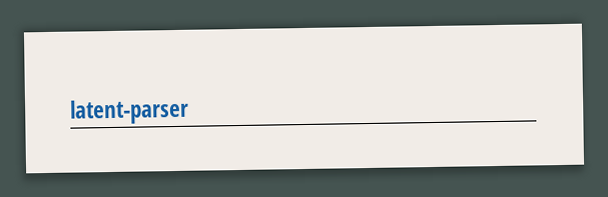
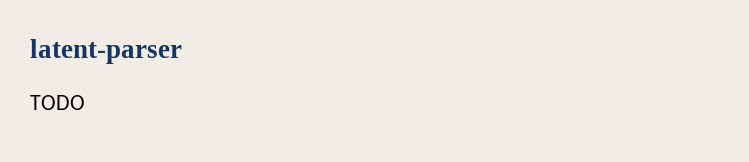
+ TODO

